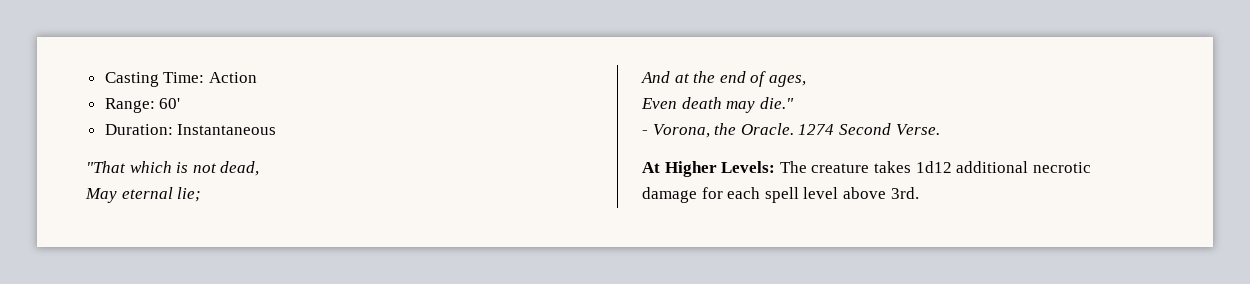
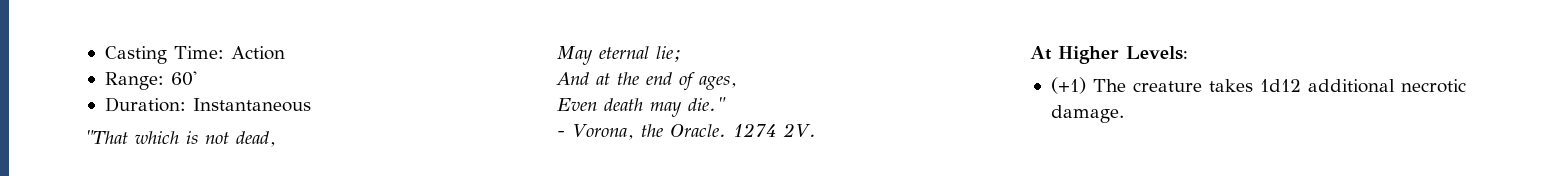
- 1274 Second Verse.
+ 1274 2V.
- At Higher Levels: The creature takes 1d12 additional necrotic damage for each spell level above 3rd.
+ At Higher Levels:
+ (+1) The creature takes 1d12 additional necrotic damage.

